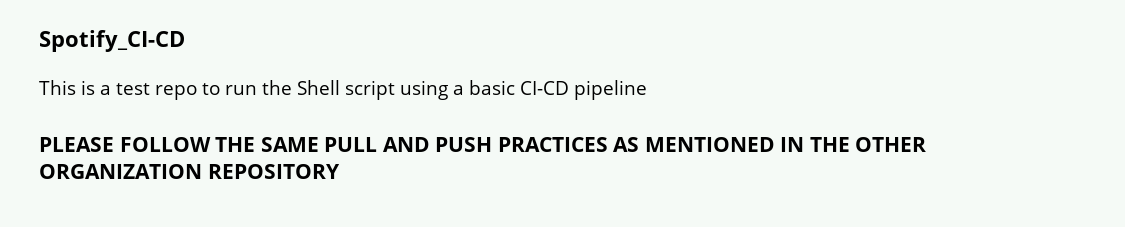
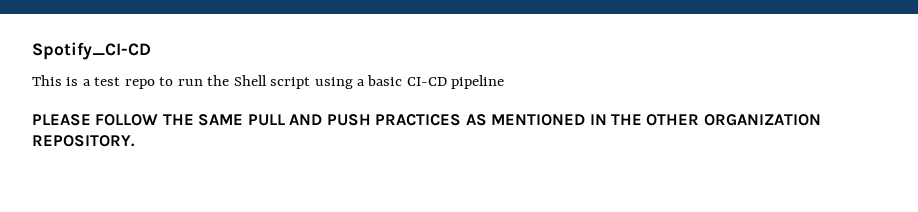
- PLEASE FOLLOW THE SAME PULL AND PUSH PRACTICES AS MENTIONED IN THE OTHER ORGANIZATION REPOSITORY
+ PLEASE FOLLOW THE SAME PULL AND PUSH PRACTICES AS MENTIONED IN THE OTHER ORGANIZATION REPOSITORY.

